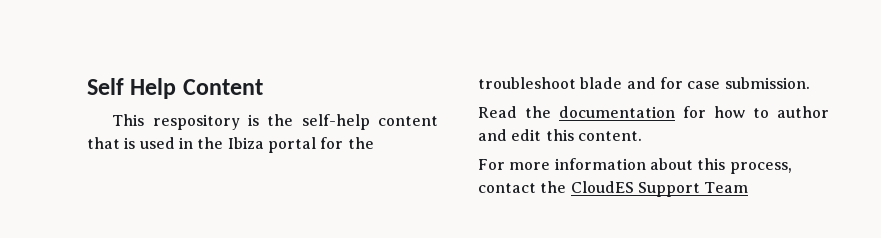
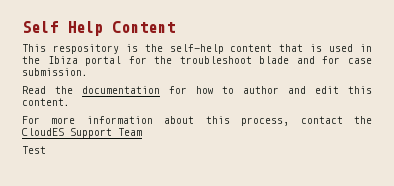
+ Test

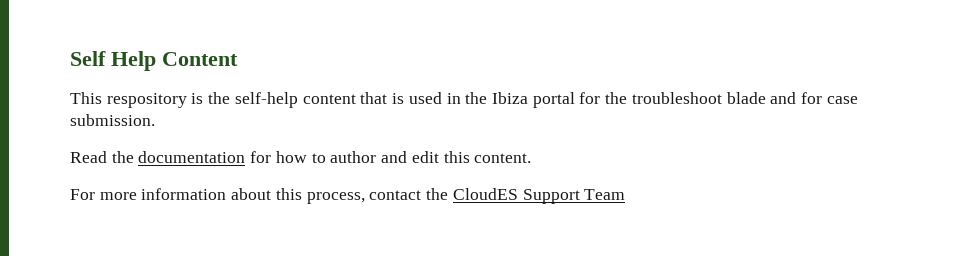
- Test

